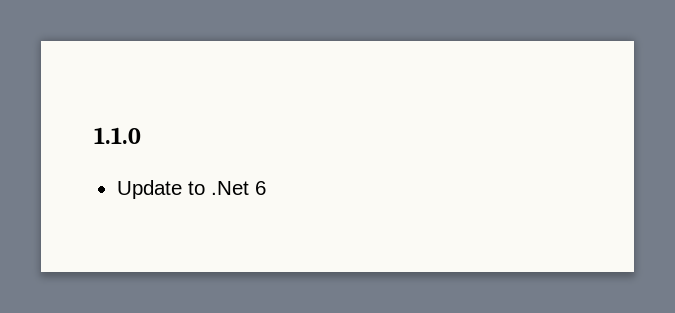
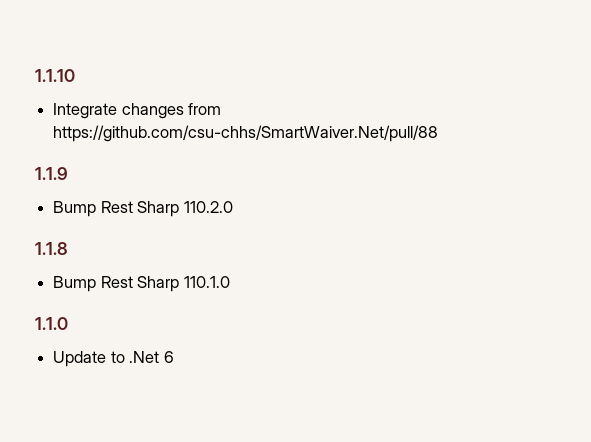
+ 1.1.10
+ Integrate changes from https://github.com/csu-chhs/SmartWaiver.Net/pull/88
+ 1.1.9
+ Bump Rest Sharp 110.2.0
+ 1.1.8
+ Bump Rest Sharp 110.1.0

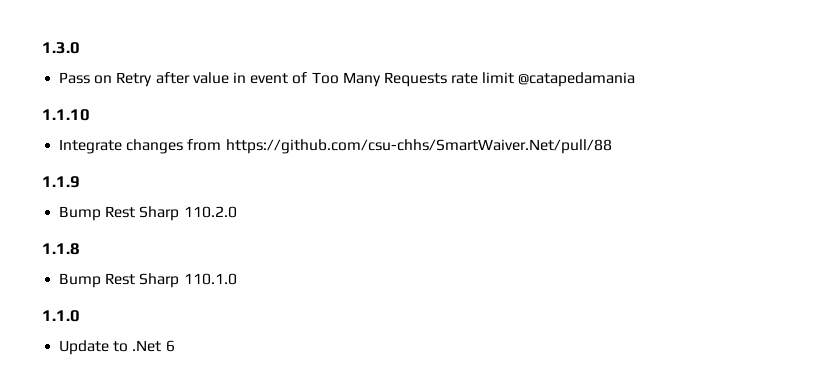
+ 1.3.0
+ Pass on Retry after value in event of Too Many Requests rate limit @catapedamania

